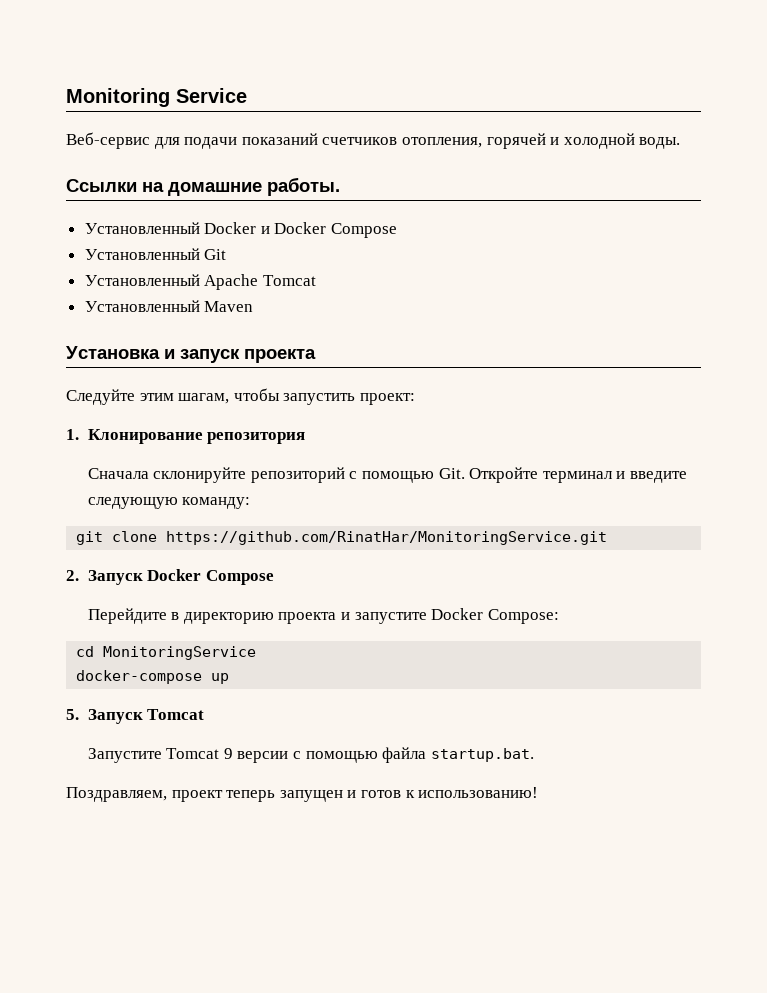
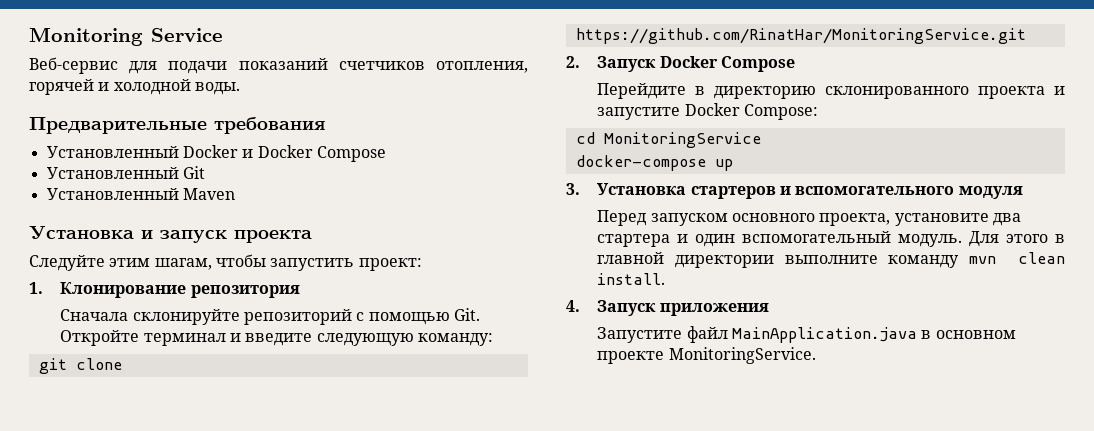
- Ссылки на домашние работы.
+ Предварительные требования
- Установленный Apache Tomcat
- Перейдите в директорию проекта и запустите Docker Compose:
+ Перейдите в директорию склонированного проекта и запустите Docker Compose:
- 5. Запуск Tomcat
- Запустите Tomcat 9 версии с помощью файла startup.bat.
- Поздравляем, проект теперь запущен и готов к использованию!
+ 3. Установка стартеров и вспомогательного модуля
+ Перед запуском основного проекта, установите два стартера и один вспомогательный модуль. Для этого в главной директории выполните команду mvn clean install.
+ 4. Запуск приложения
+ Запустите файл MainApplication.java в основном проекте MonitoringService.

